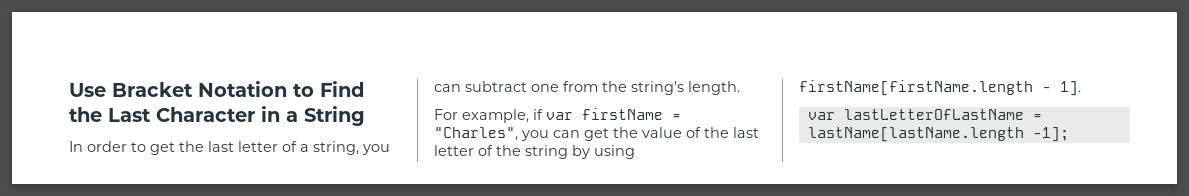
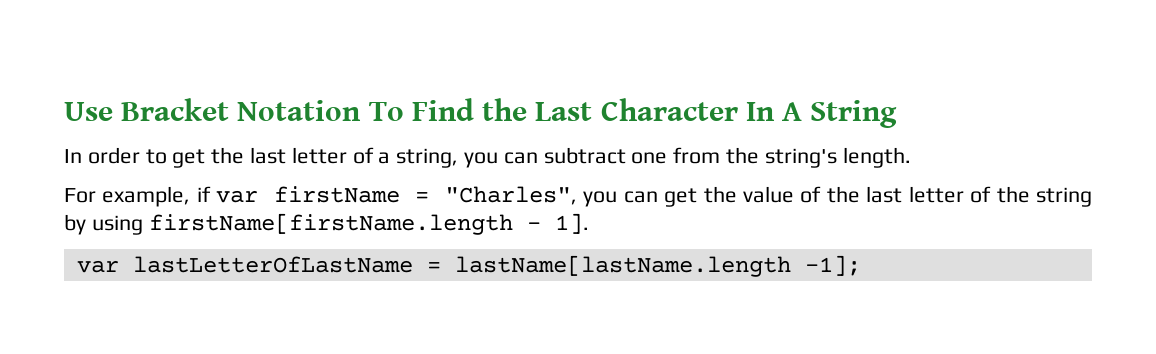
- Use Bracket Notation to Find the Last Character in a String
+ Use Bracket Notation To Find the Last Character In A String

